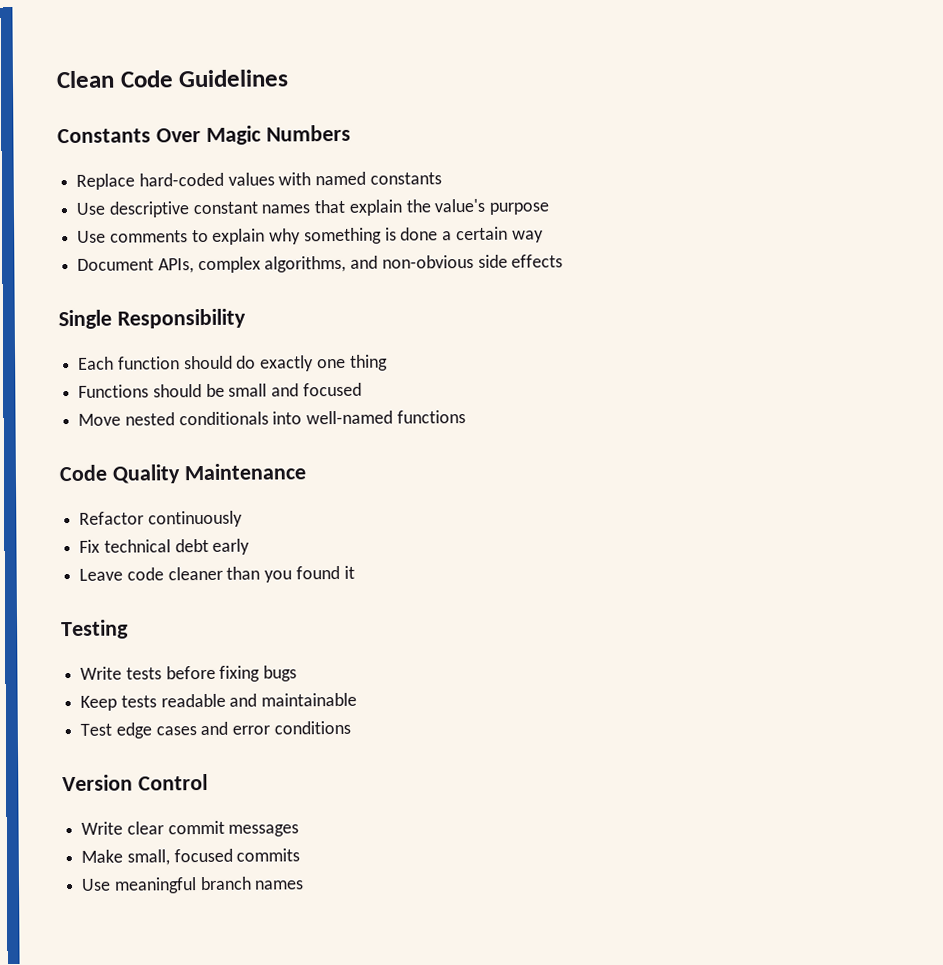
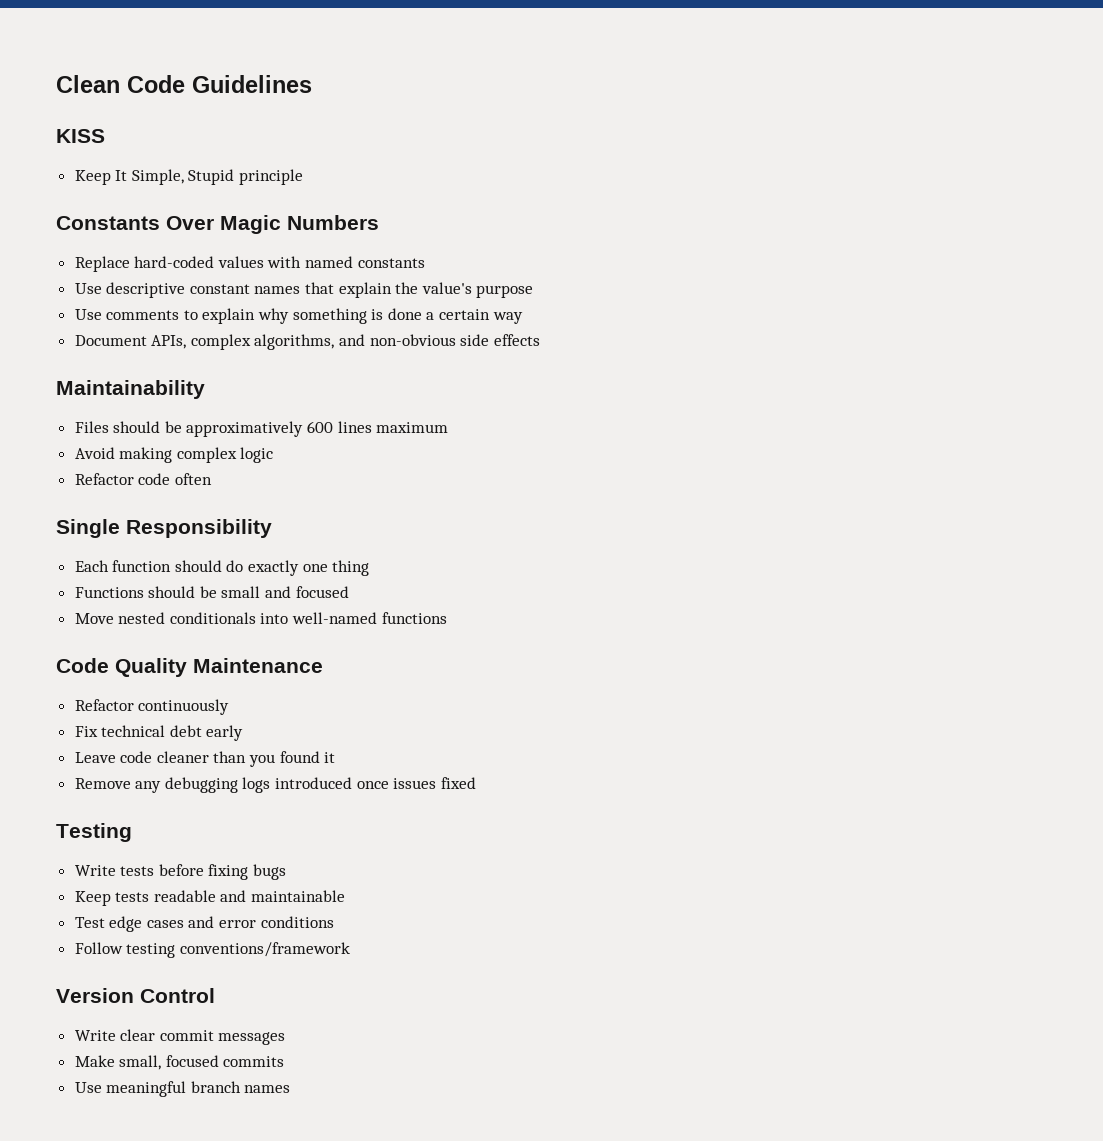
+ KISS
+ Keep It Simple, Stupid principle
+ Maintainability
+ Files should be approximatively 600 lines maximum
+ Avoid making complex logic
+ Refactor code often
+ Remove any debugging logs introduced once issues fixed
+ Follow testing conventions/framework

